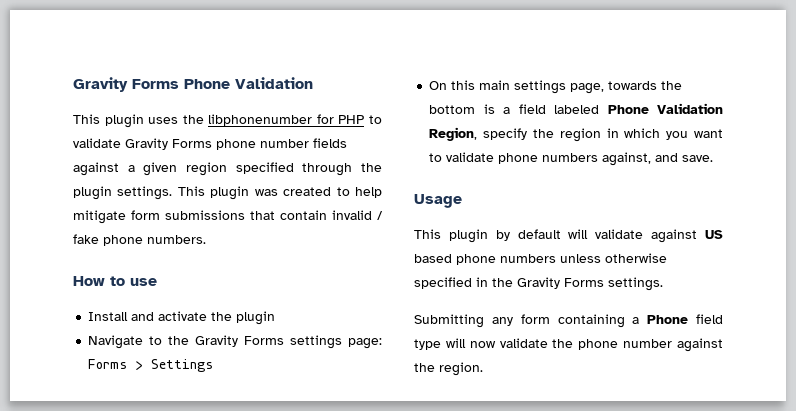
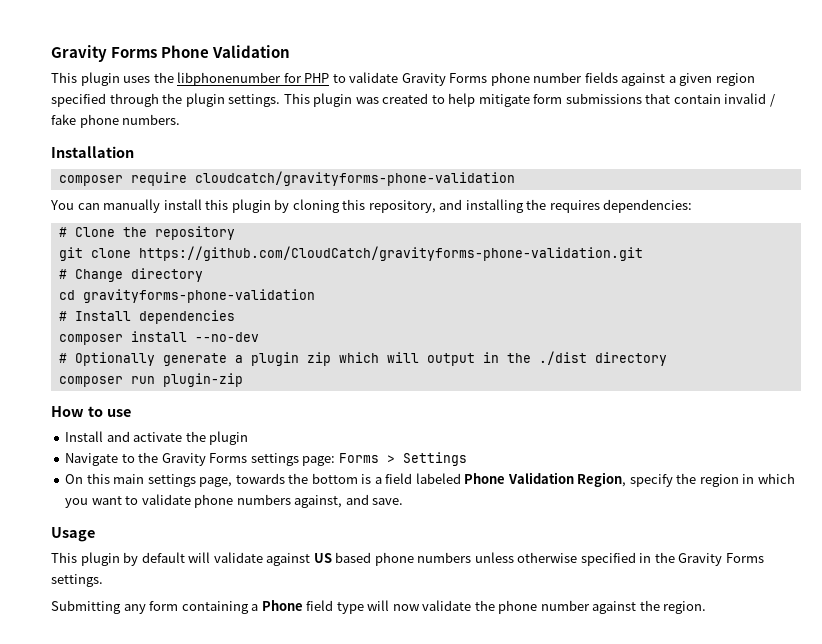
+ Installation
+ composer require cloudcatch/gravityforms-phone-validation
+ You can manually install this plugin by cloning this repository, and installing the requires dependencies:
+ # Clone the repository
+ git clone https://github.com/CloudCatch/gravityforms-phone-validation.git
+ # Change directory
+ cd gravityforms-phone-validation
+ # Install dependencies
+ composer install --no-dev
+ # Optionally generate a plugin zip which will output in the ./dist directory
+ composer run plugin-zip

